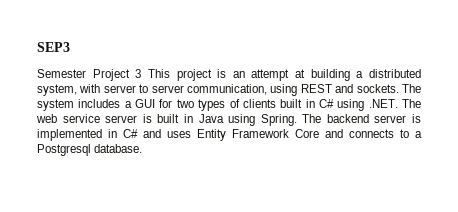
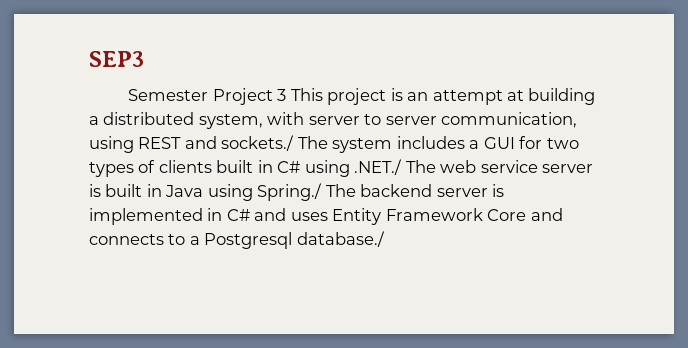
- Semester Project 3 This project is an attempt at building a distributed system, with server to server communication, using REST and sockets. The system includes a GUI for two types of clients built in C# using .NET. The web service server is built in Java using Spring. The backend server is implemented in C# and uses Entity Framework Core and connects to a Postgresql database.
+ Semester Project 3 This project is an attempt at building a distributed system, with server to server communication, using REST and sockets./ The system includes a GUI for two types of clients built in C# using .NET./ The web service server is built in Java using Spring./ The backend server is implemented in C# and uses Entity Framework Core and connects to a Postgresql database./

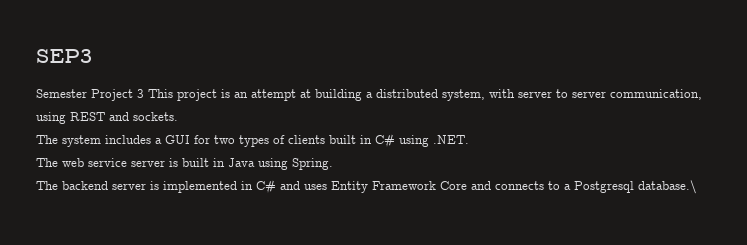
- Semester Project 3 This project is an attempt at building a distributed system, with server to server communication, using REST and sockets./ The system includes a GUI for two types of clients built in C# using .NET./ The web service server is built in Java using Spring./ The backend server is implemented in C# and uses Entity Framework Core and connects to a Postgresql database./
+ Semester Project 3 This project is an attempt at building a distributed system, with server to server communication, using REST and sockets.
+ The system includes a GUI for two types of clients built in C# using .NET.
+ The web service server is built in Java using Spring.
+ The backend server is implemented in C# and uses Entity Framework Core and connects to a Postgresql database.\

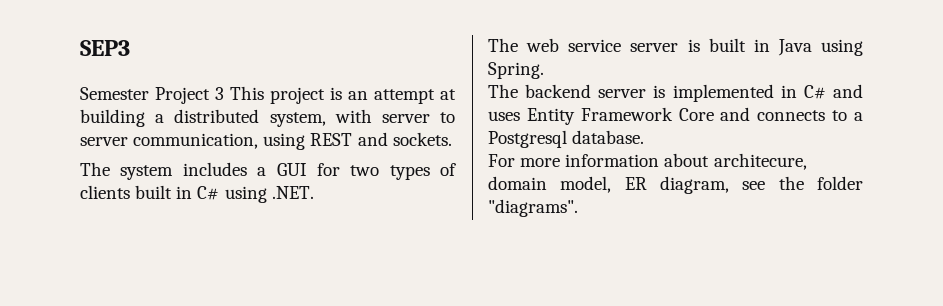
- The backend server is implemented in C# and uses Entity Framework Core and connects to a Postgresql database.\
+ The backend server is implemented in C# and uses Entity Framework Core and connects to a Postgresql database.
+ For more information about architecure, domain model, ER diagram, see the folder "diagrams".

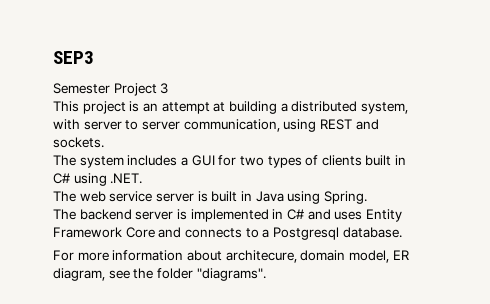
- Semester Project 3 This project is an attempt at building a distributed system, with server to server communication, using REST and sockets.
+ Semester Project 3
+ This project is an attempt at building a distributed system, with server to server communication, using REST and sockets.

